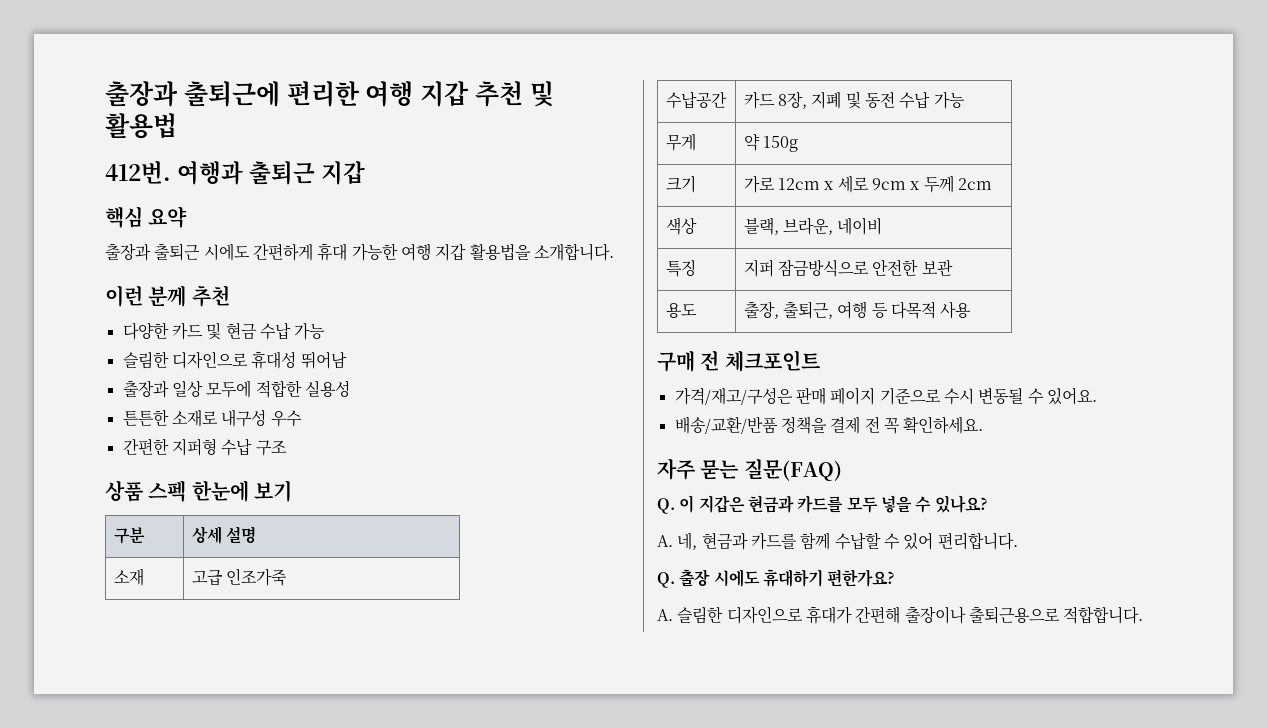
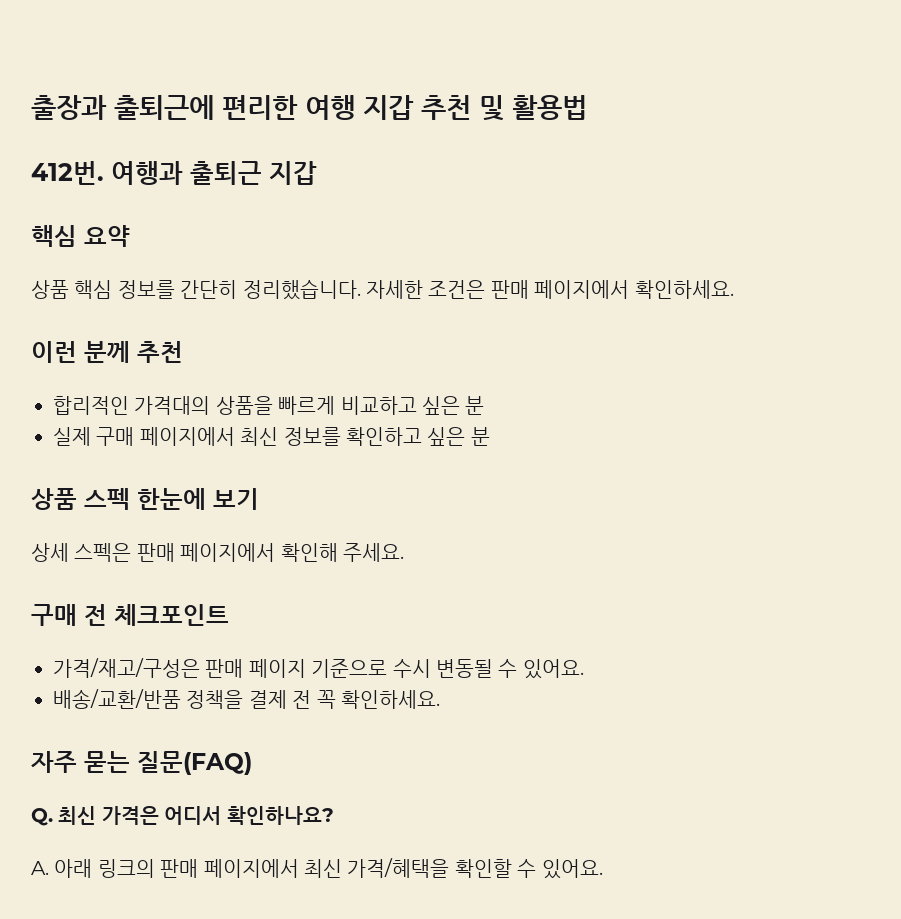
- 출장과 출퇴근 시에도 간편하게 휴대 가능한 여행 지갑 활용법을 소개합니다.
+ 상품 핵심 정보를 간단히 정리했습니다. 자세한 조건은 판매 페이지에서 확인하세요.
  이런 분께 추천
- 다양한 카드 및 현금 수납 가능
- 슬림한 디자인으로 휴대성 뛰어남
- 출장과 일상 모두에 적합한 실용성
- 튼튼한 소재로 내구성 우수
- 간편한 지퍼형 수납 구조
+ 합리적인 가격대의 상품을 빠르게 비교하고 싶은 분
+ 실제 구매 페이지에서 최신 정보를 확인하고 싶은 분
  상품 스펙 한눈에 보기
- 구분 | 상세 설명
- 소재 | 고급 인조가죽
- 수납공간 | 카드 8장, 지폐 및 동전 수납 가능
- 무게 | 약 150g
- 크기 | 가로 12cm x 세로 9cm x 두께 2cm
- 색상 | 블랙, 브라운, 네이비
- 특징 | 지퍼 잠금방식으로 안전한 보관
- 용도 | 출장, 출퇴근, 여행 등 다목적 사용
+ 상세 스펙은 판매 페이지에서 확인해 주세요.
- Q. 이 지갑은 현금과 카드를 모두 넣을 수 있나요?
- A. 네, 현금과 카드를 함께 수납할 수 있어 편리합니다.
- Q. 출장 시에도 휴대하기 편한가요?
- A. 슬림한 디자인으로 휴대가 간편해 출장이나 출퇴근용으로 적합합니다.
+ Q. 최신 가격은 어디서 확인하나요?
+ A. 아래 링크의 판매 페이지에서 최신 가격/혜택을 확인할 수 있어요.

